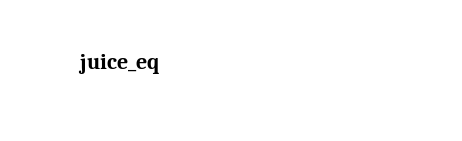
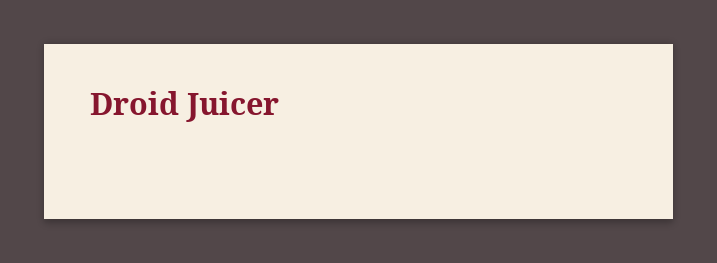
- juice_eq
+ Droid Juicer

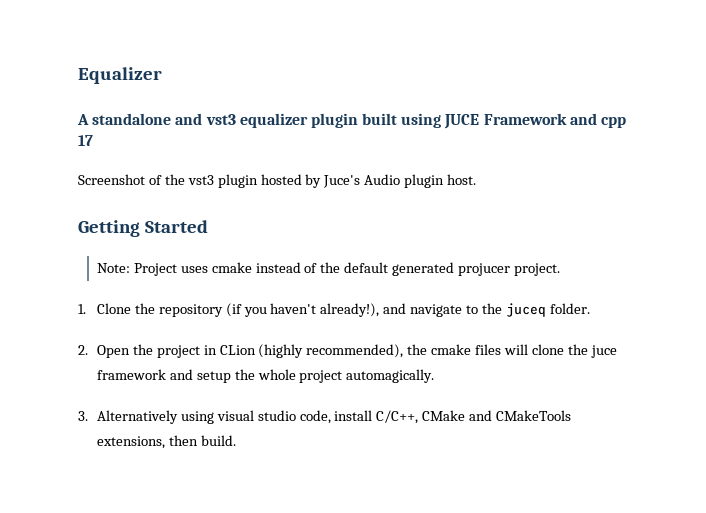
- Droid Juicer
+ Equalizer
+ A standalone and vst3 equalizer plugin built using JUCE Framework and cpp 17
+ Screenshot of the vst3 plugin hosted by Juce's Audio plugin host.
+ Getting Started
+ Note: Project uses cmake instead of the default generated projucer project.
+ 1. Clone the repository (if you haven't already!), and navigate to the juceq folder.
+ 2. Open the project in CLion (highly recommended), the cmake files will clone the juce framework and setup the whole project automagically.
+ 3. Alternatively using visual studio code, install C/C++, CMake and CMakeTools extensions, then build.

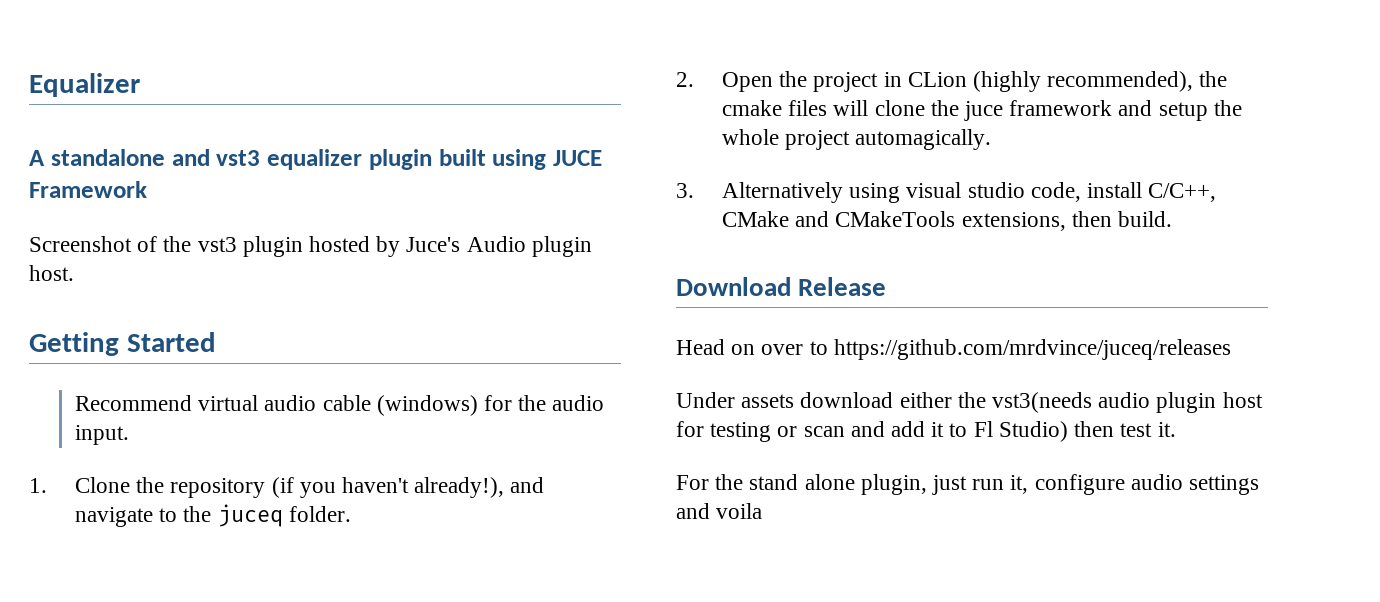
- A standalone and vst3 equalizer plugin built using JUCE Framework and cpp 17
+ A standalone and vst3 equalizer plugin built using JUCE Framework
- Note: Project uses cmake instead of the default generated projucer project.
+ Recommend virtual audio cable (windows) for the audio input.
+ Download Release
+ Head on over to https://github.com/mrdvince/juceq/releases
+ Under assets download either the vst3(needs audio plugin host for testing or scan and add it to Fl Studio) then test it.
+ For the stand alone plugin, just run it, configure audio settings and voila

